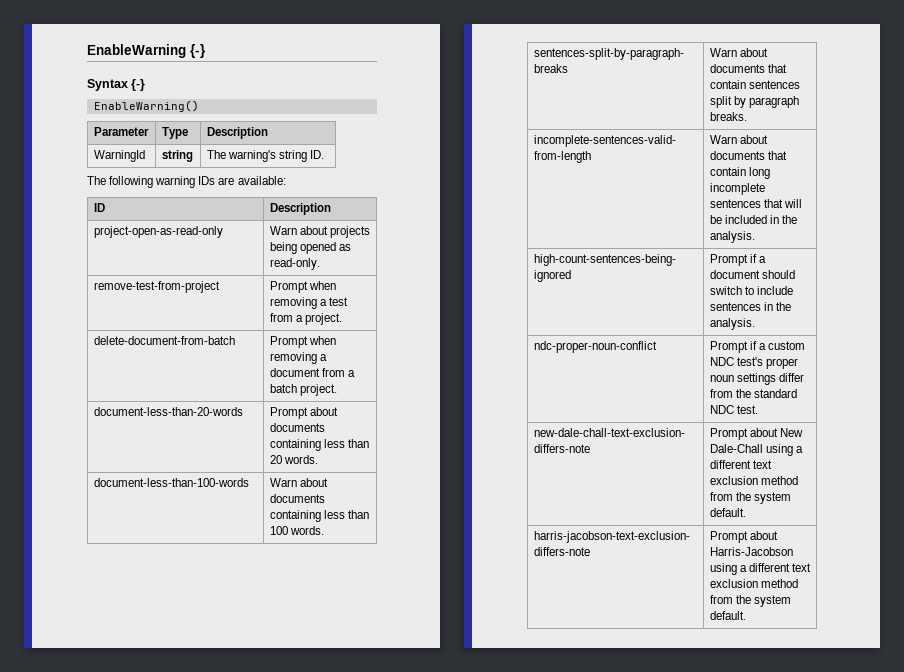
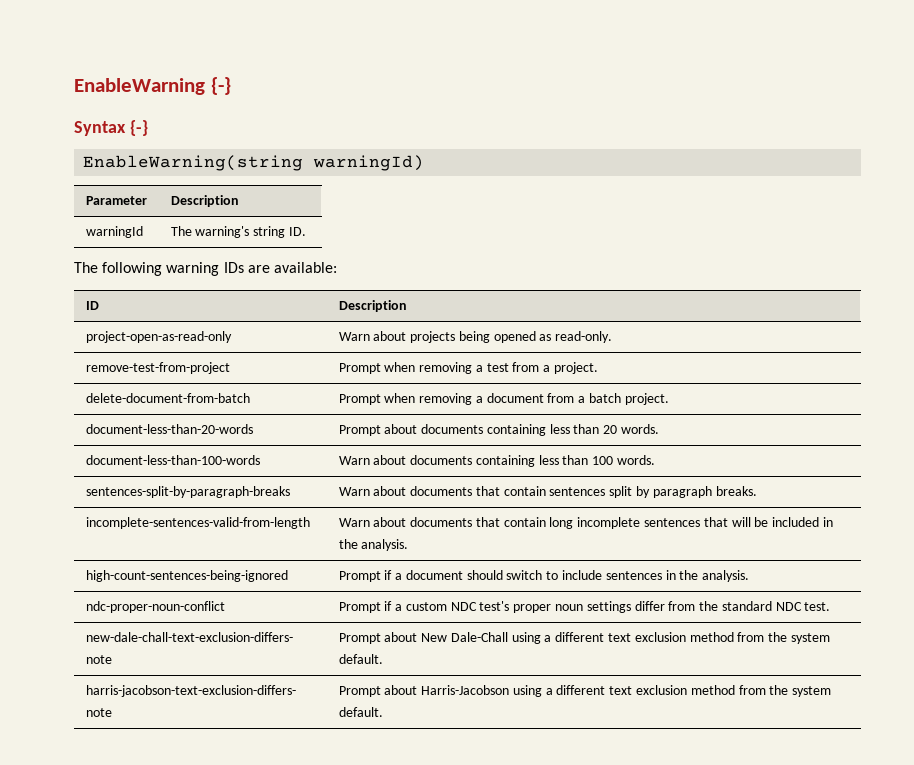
- EnableWarning()
+ EnableWarning(string warningId)
- Parameter | Type | Description
- WarningId | string | The warning's string ID.
+ Parameter | Description
+ warningId | The warning's string ID.

